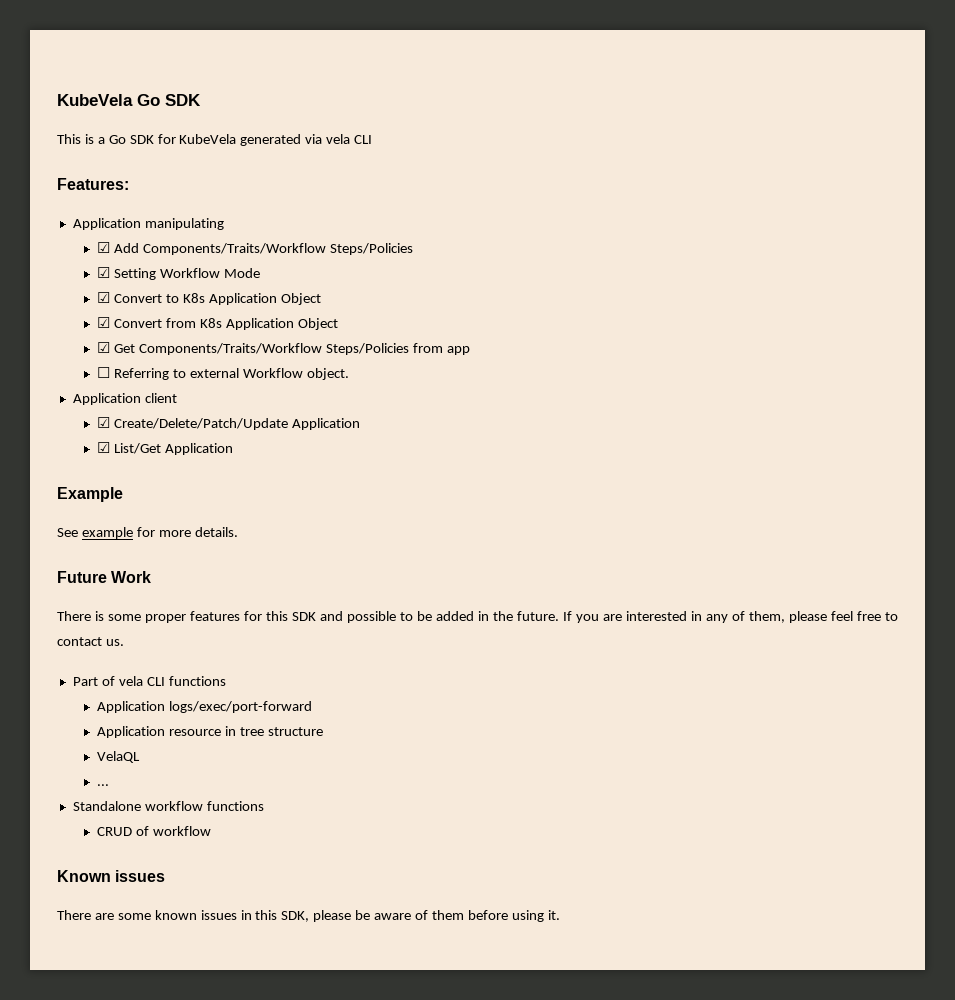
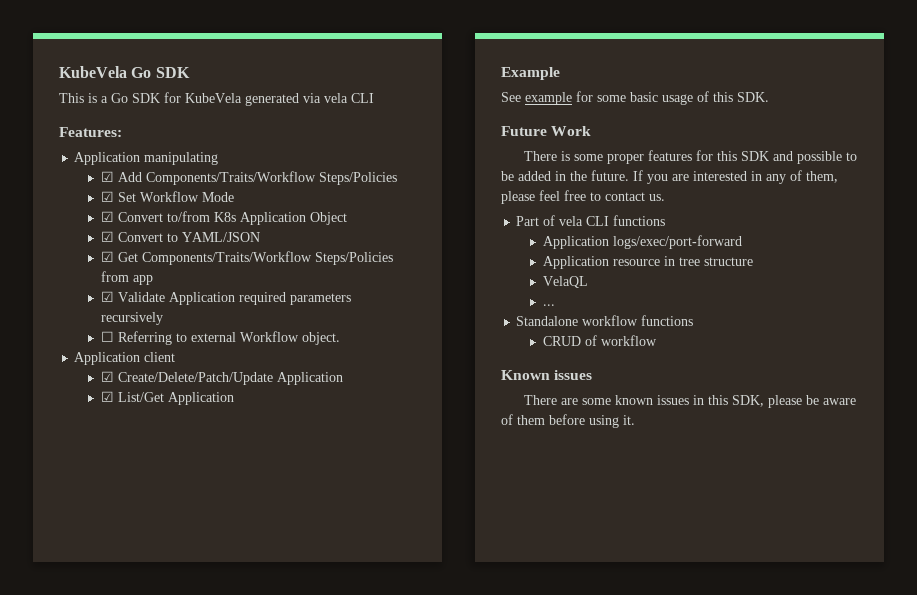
- ☑ Setting Workflow Mode
+ ☑ Set Workflow Mode
- ☑ Convert to K8s Application Object
+ ☑ Convert to/from K8s Application Object
- ☑ Convert from K8s Application Object
+ ☑ Convert to YAML/JSON
+ ☑ Validate Application required parameters recursively
- See example for more details.
+ See example for some basic usage of this SDK.

